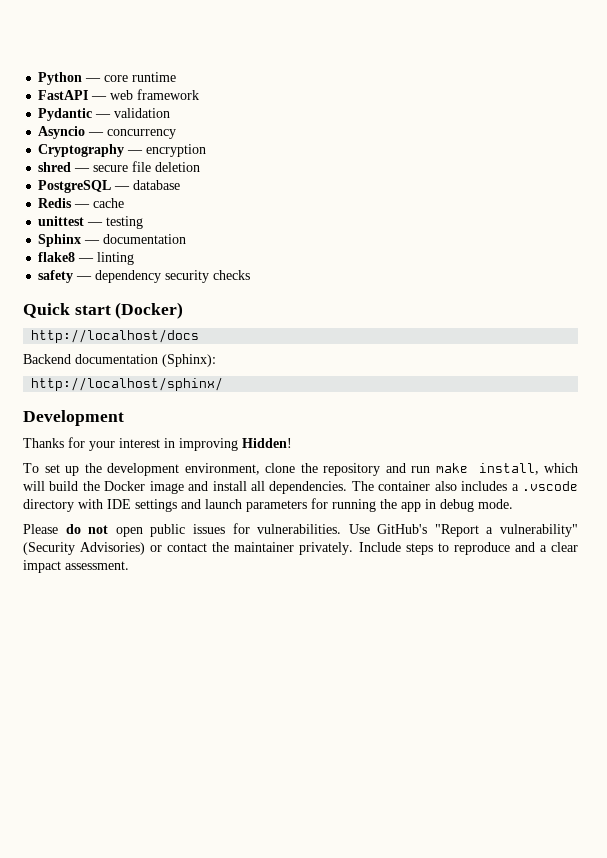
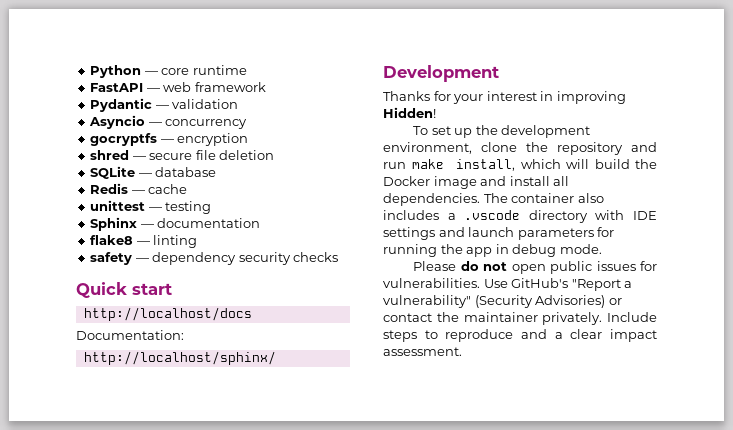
- Cryptography — encryption
+ gocryptfs — encryption
- PostgreSQL — database
+ SQLite — database
- Quick start (Docker)
+ Quick start
- Backend documentation (Sphinx):
+ Documentation:

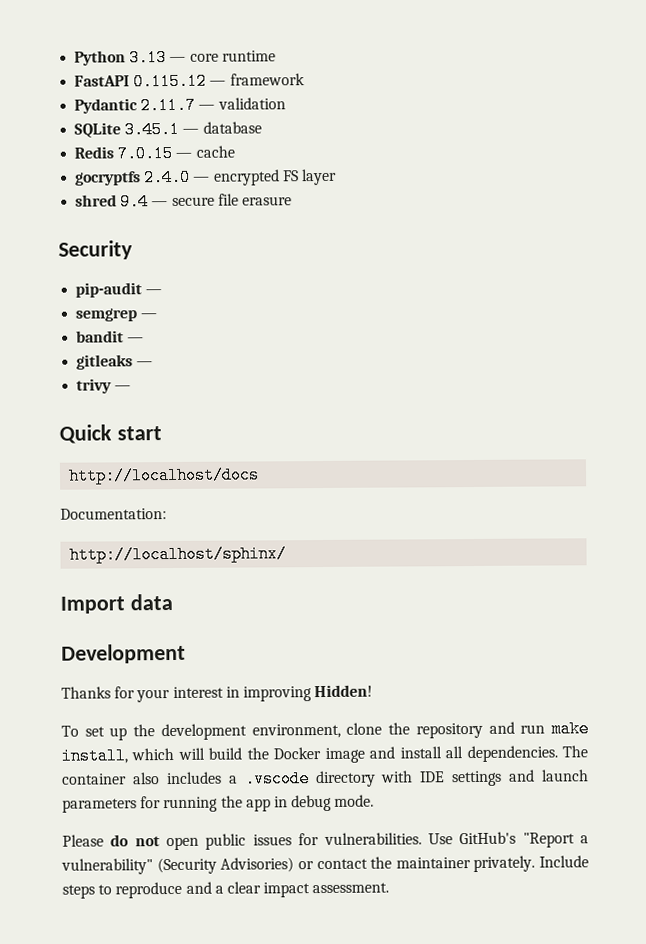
- Python — core runtime
+ Python 3.13 — core runtime
- FastAPI — web framework
+ FastAPI 0.115.12 — framework
- Pydantic — validation
+ Pydantic 2.11.7 — validation
- Asyncio — concurrency
- gocryptfs — encryption
- shred — secure file deletion
- SQLite — database
+ SQLite 3.45.1 — database
- Redis — cache
+ Redis 7.0.15 — cache
- unittest — testing
- Sphinx — documentation
- flake8 — linting
- safety — dependency security checks
+ gocryptfs 2.4.0 — encrypted FS layer
+ shred 9.4 — secure file erasure
+ Security
+ pip-audit —
+ semgrep —
+ bandit —
+ gitleaks —
+ trivy —
+ Import data

